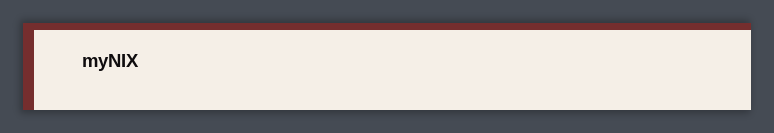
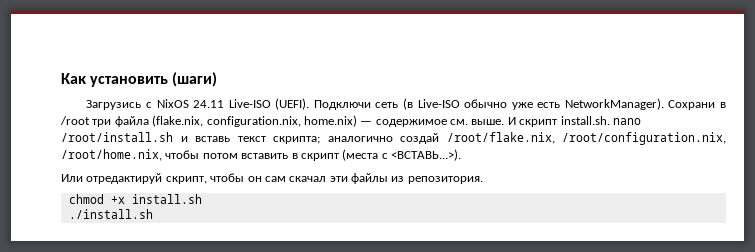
- myNIX
+ Как установить (шаги)
+ Загрузись с NixOS 24.11 Live-ISO (UEFI). Подключи сеть (в Live-ISO обычно уже есть NetworkManager). Сохрани в /root три файла (flake.nix, configuration.nix, home.nix) — содержимое см. выше. И скрипт install.sh. nano /root/install.sh и вставь текст скрипта; аналогично создай /root/flake.nix, /root/configuration.nix, /root/home.nix, чтобы потом вставить в скрипт (места с <ВСТАВЬ...>).
+ Или отредактируй скрипт, чтобы он сам скачал эти файлы из репозитория.
+ chmod +x install.sh
+ ./install.sh

